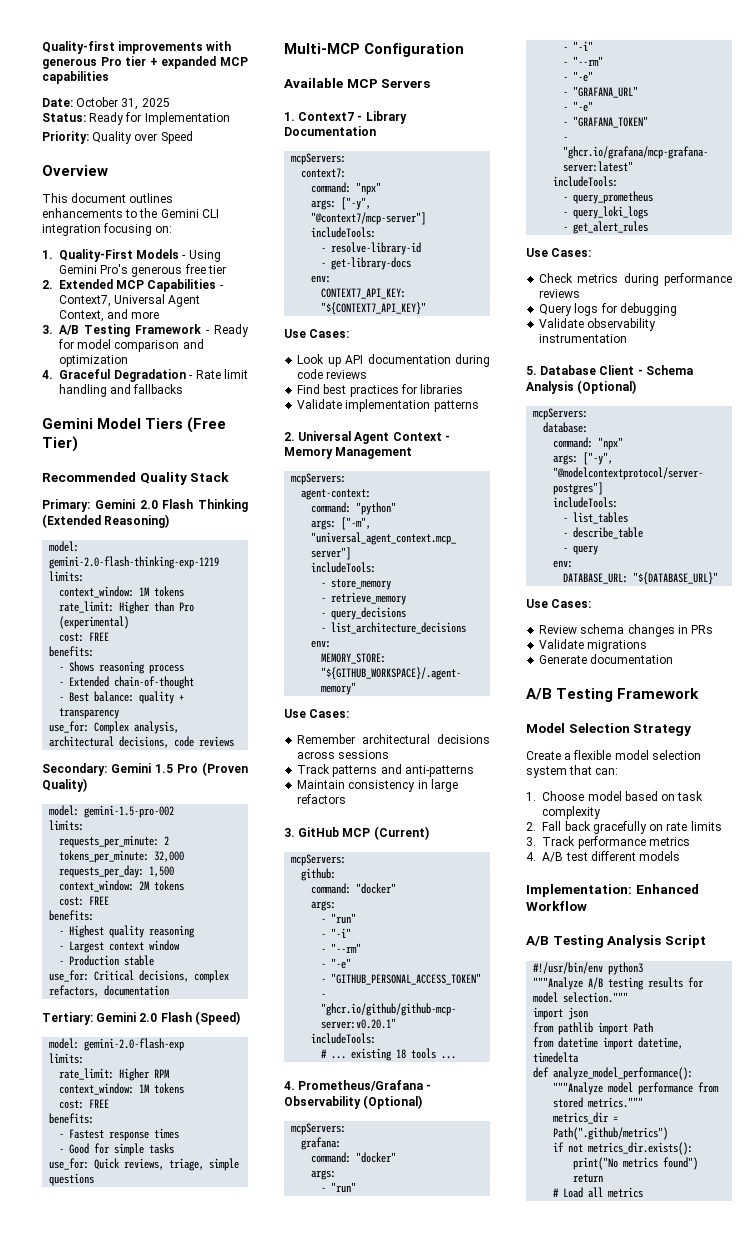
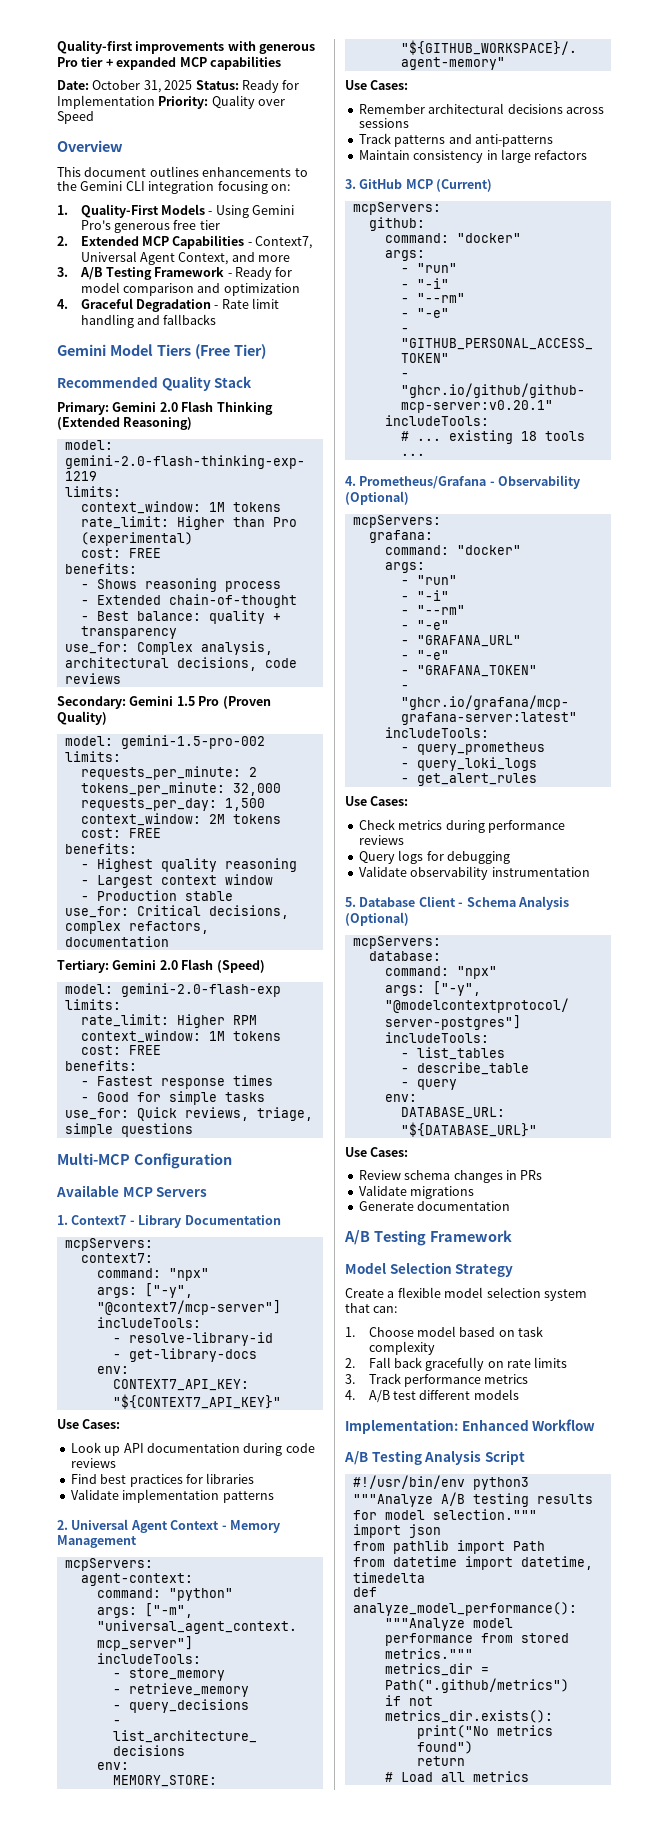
- Date: October 31, 2025
- Status: Ready for Implementation
- Priority: Quality over Speed
+ Date: October 31, 2025 Status: Ready for Implementation Priority: Quality over Speed

